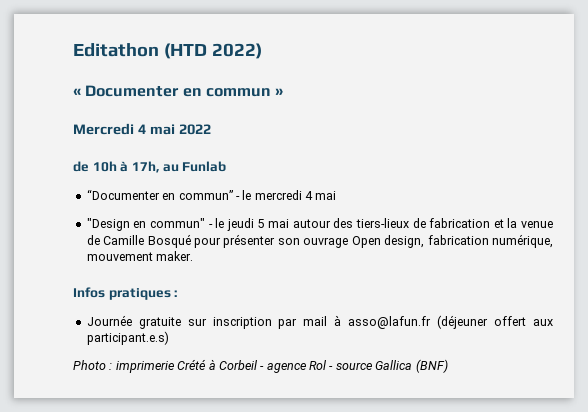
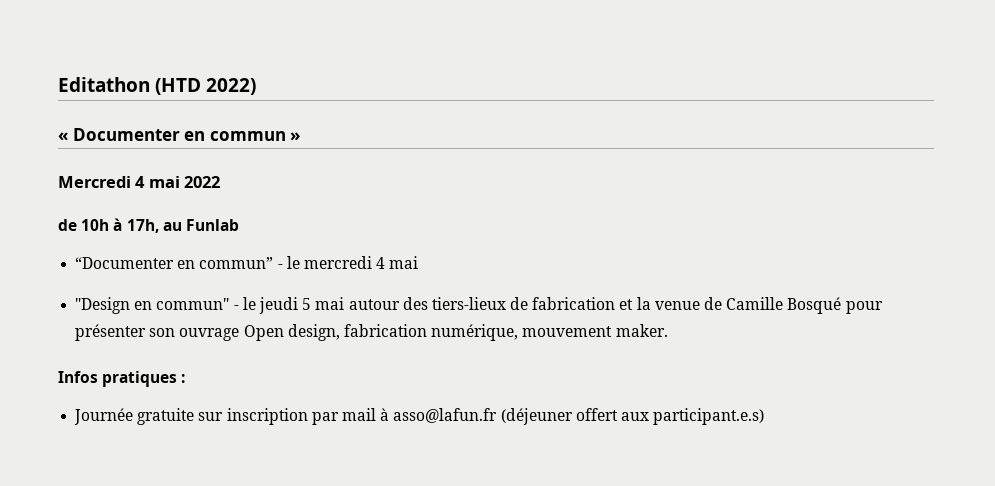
- Photo : imprimerie Crété à Corbeil - agence Rol - source Gallica (BNF)

